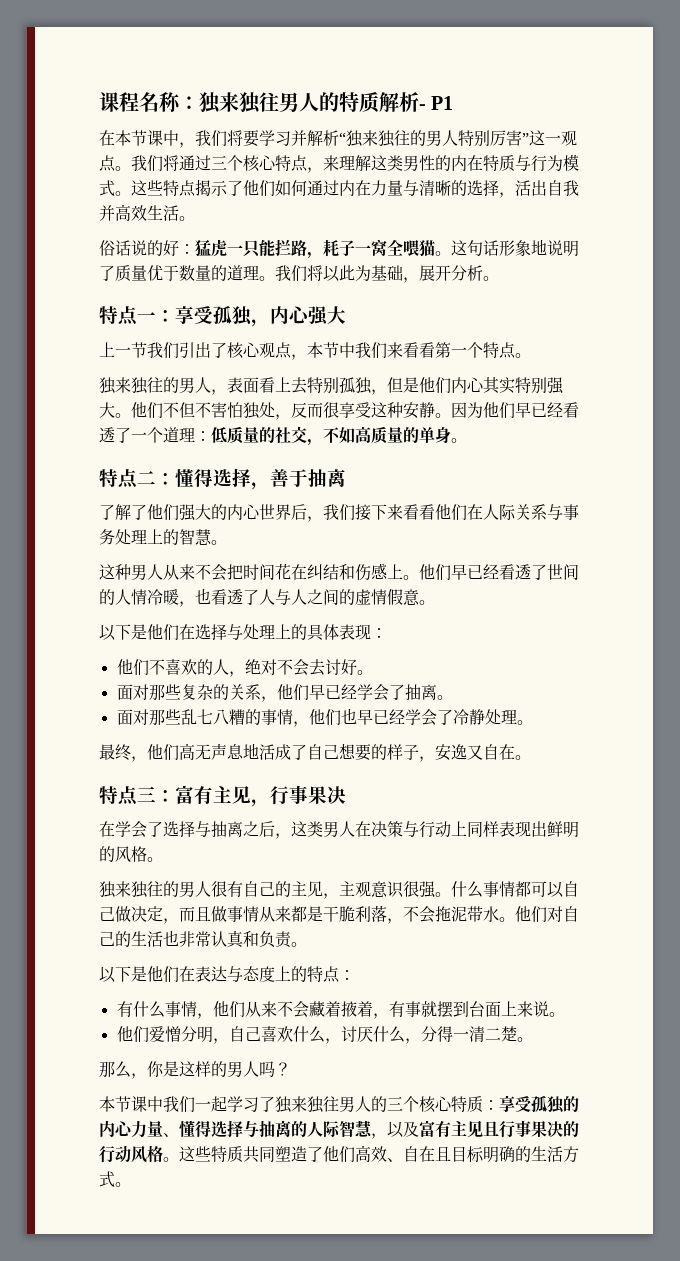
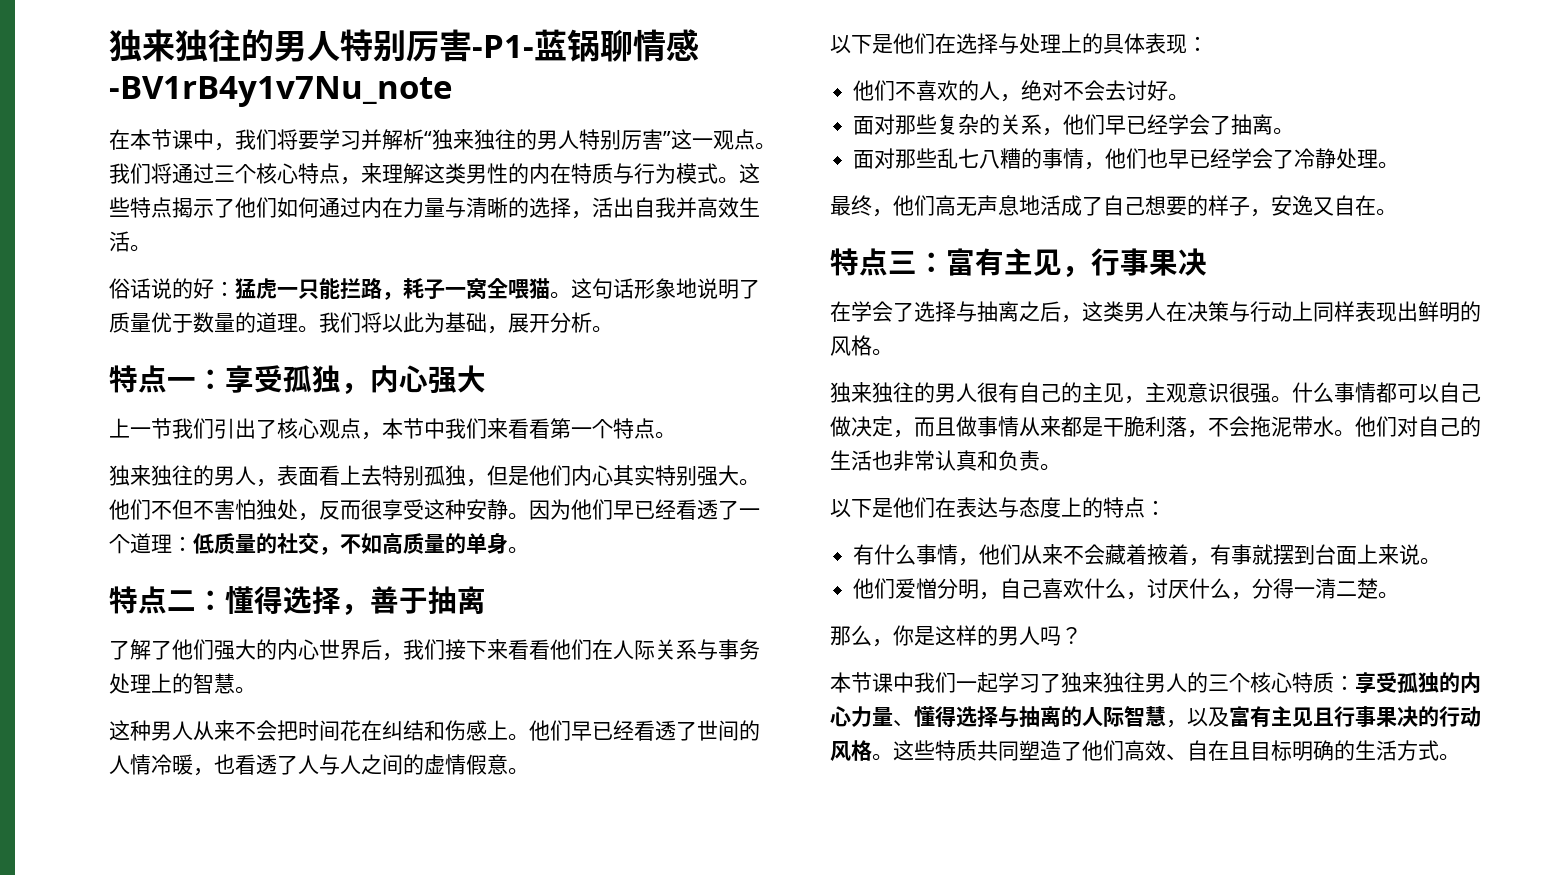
- 课程名称：独来独往男人的特质解析- P1
+ 独来独往的男人特别厉害-P1-蓝锅聊情感-BV1rB4y1v7Nu_note

